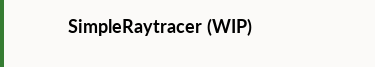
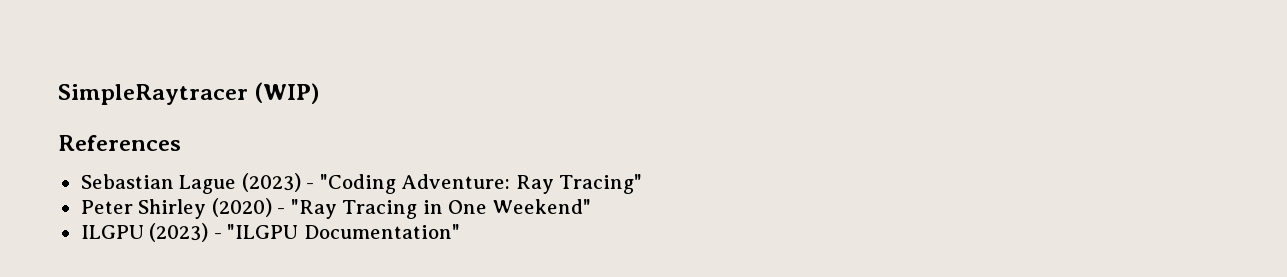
+ References
+ Sebastian Lague (2023) - "Coding Adventure: Ray Tracing"
+ Peter Shirley (2020) - "Ray Tracing in One Weekend"
+ ILGPU (2023) - "ILGPU Documentation"

